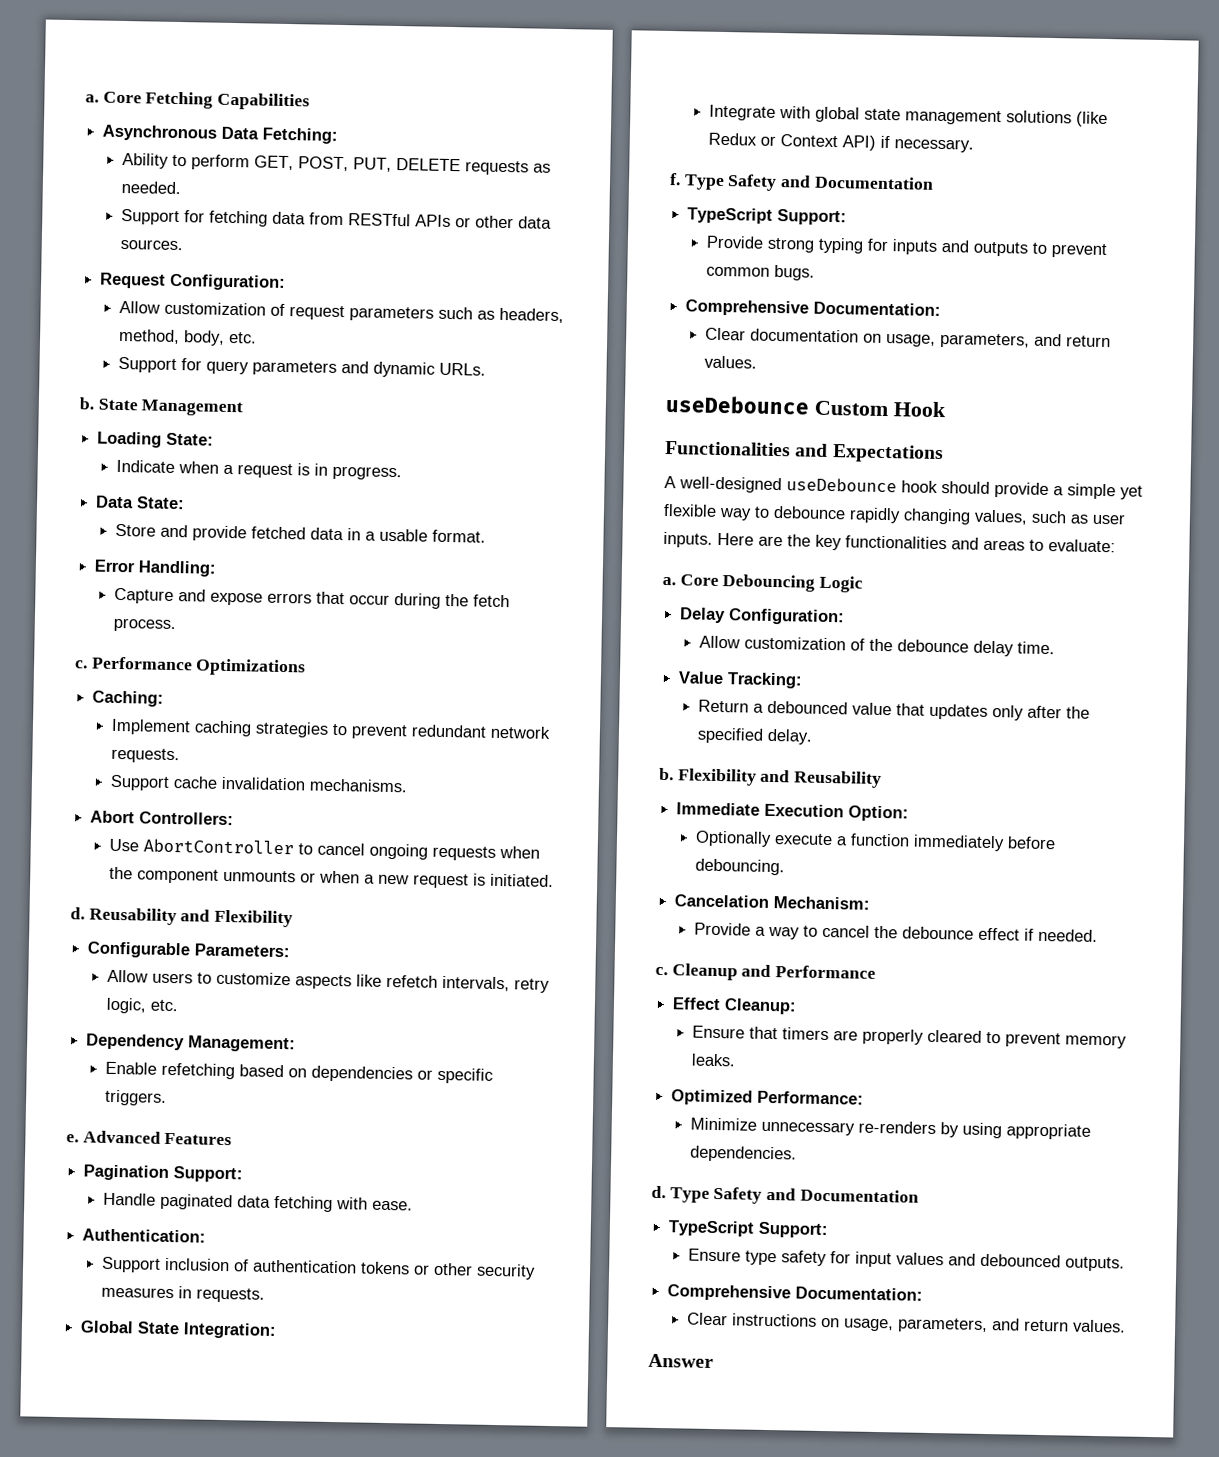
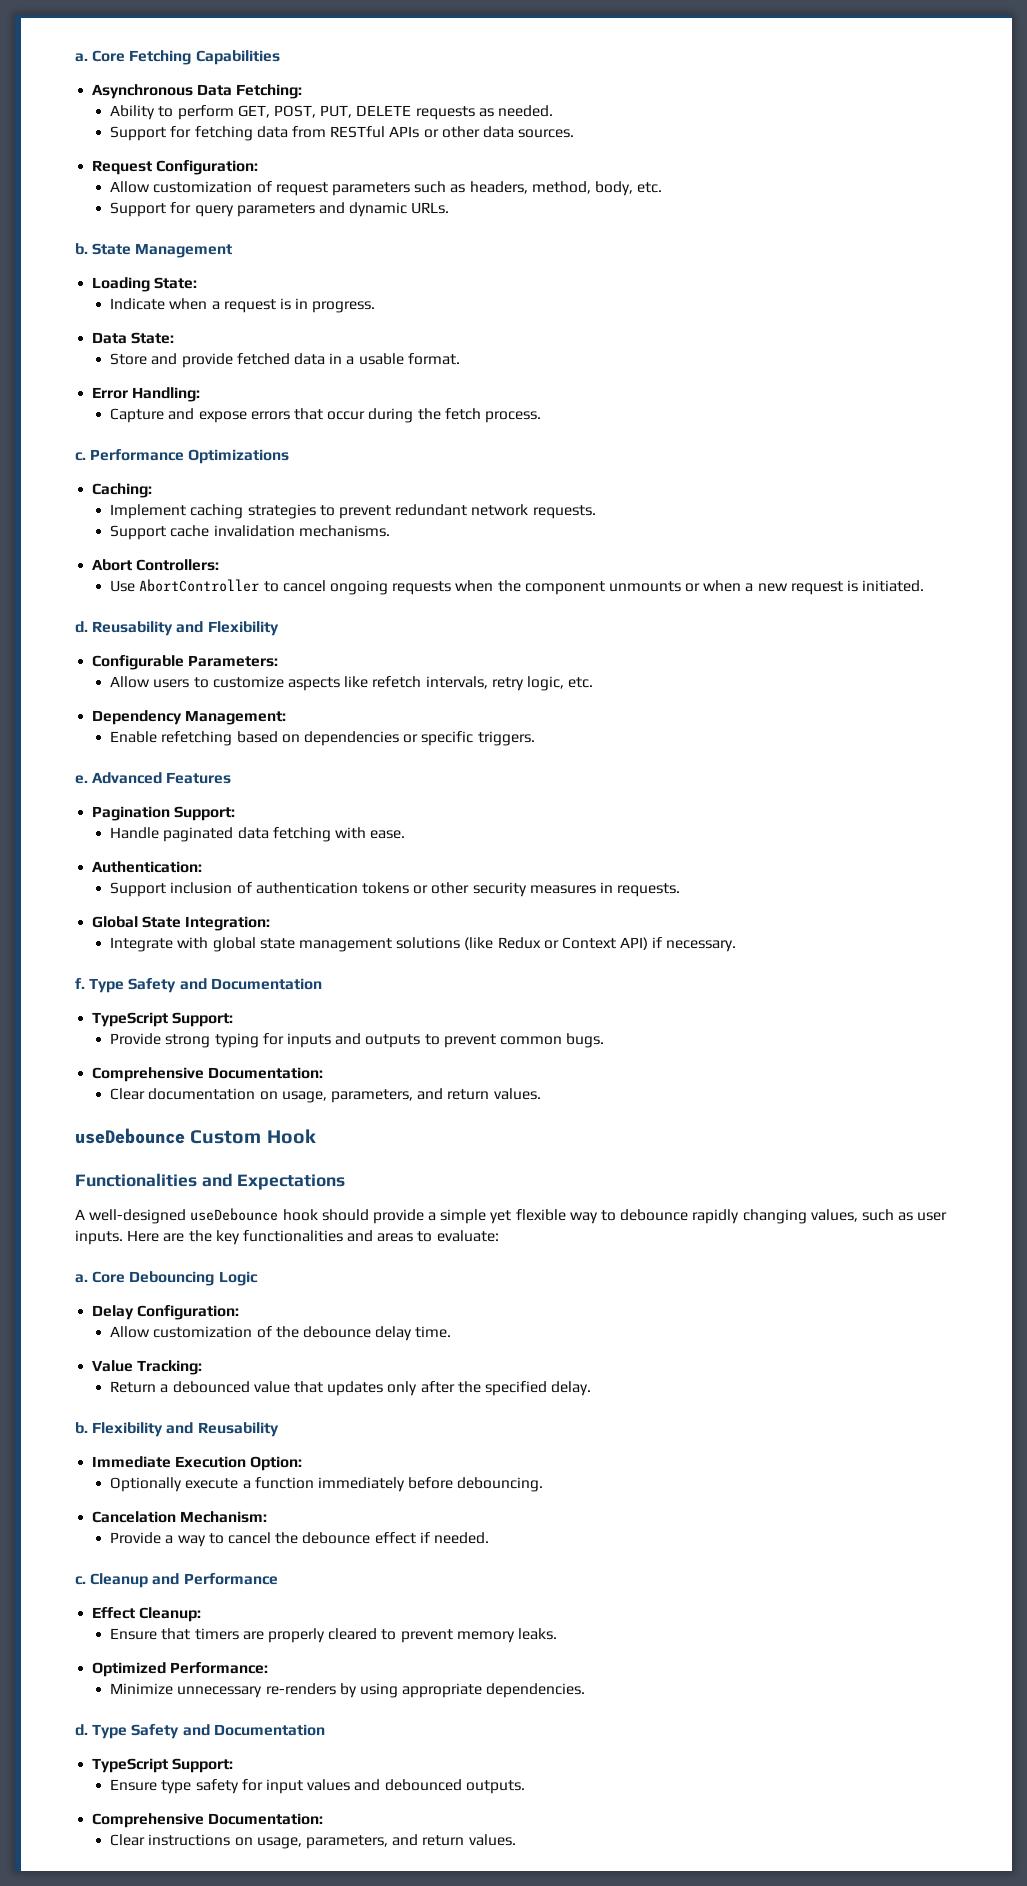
- Answer

